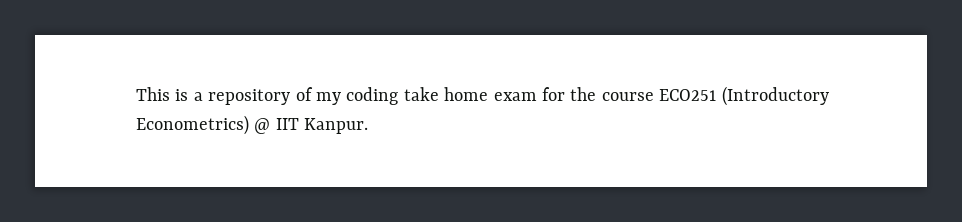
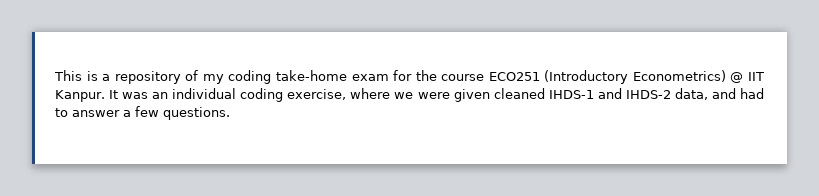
- This is a repository of my coding take home exam for the course ECO251 (Introductory Econometrics) @ IIT Kanpur.
+ This is a repository of my coding take-home exam for the course ECO251 (Introductory Econometrics) @ IIT Kanpur.
+ It was an individual coding exercise, where we were given cleaned IHDS-1 and IHDS-2 data, and had to answer a few questions.

